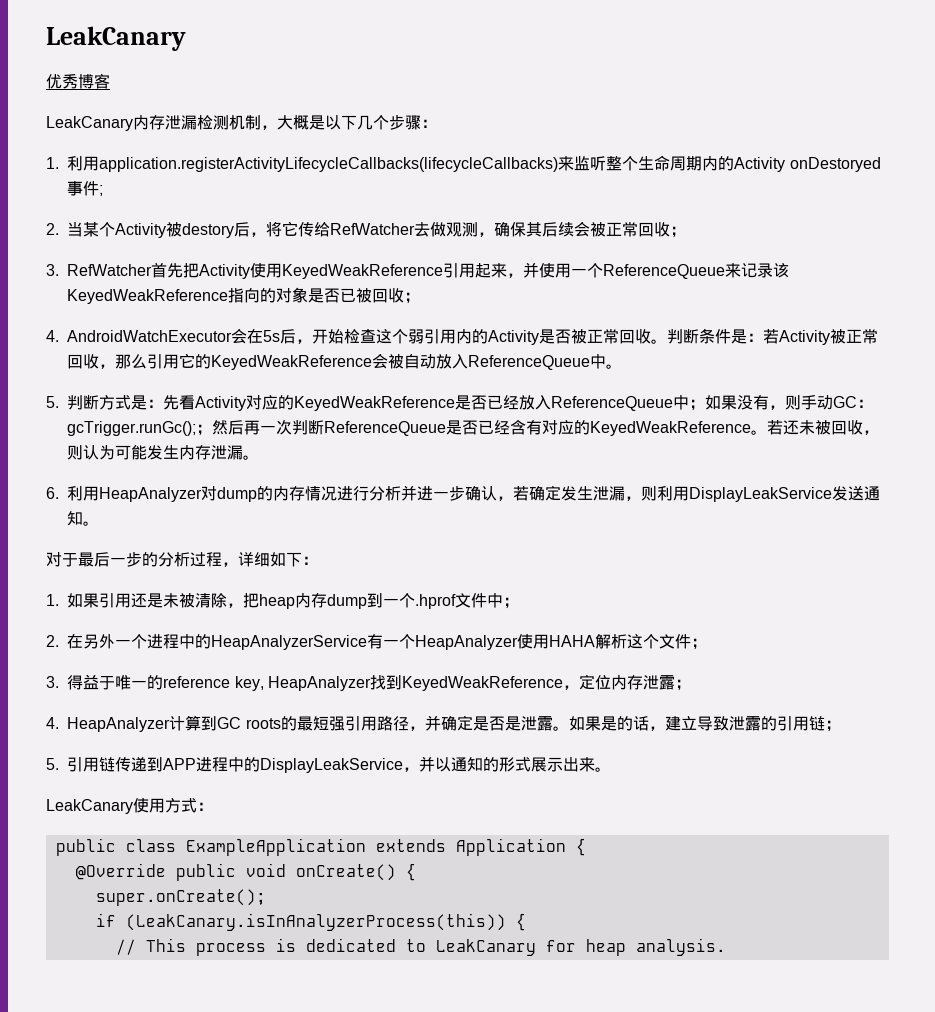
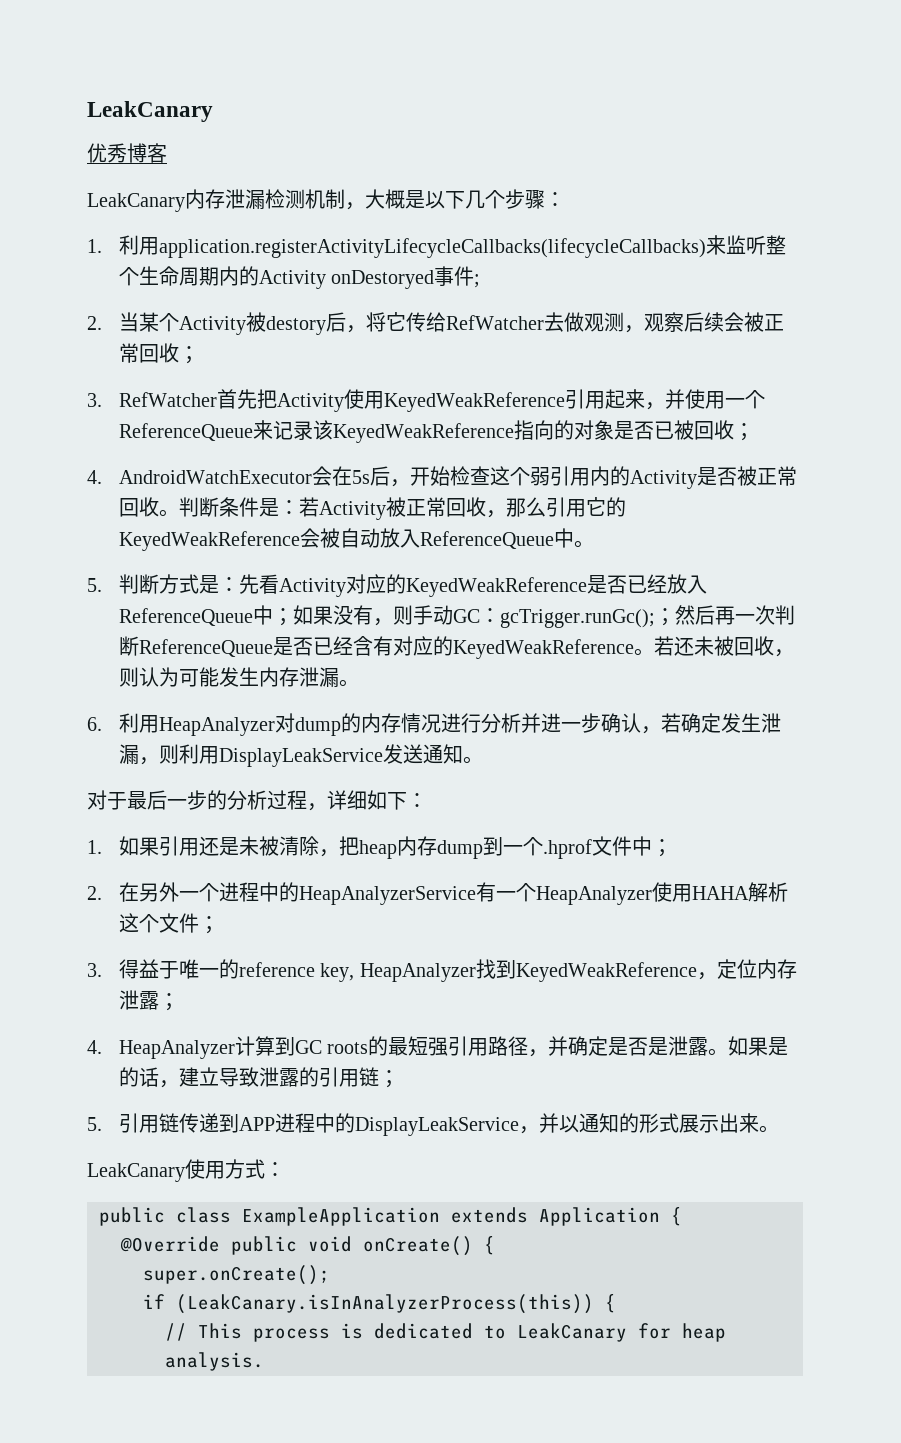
- 2.当某个Activity被destory后，将它传给RefWatcher去做观测，确保其后续会被正常回收；
+ 2.当某个Activity被destory后，将它传给RefWatcher去做观测，观察后续会被正常回收；

